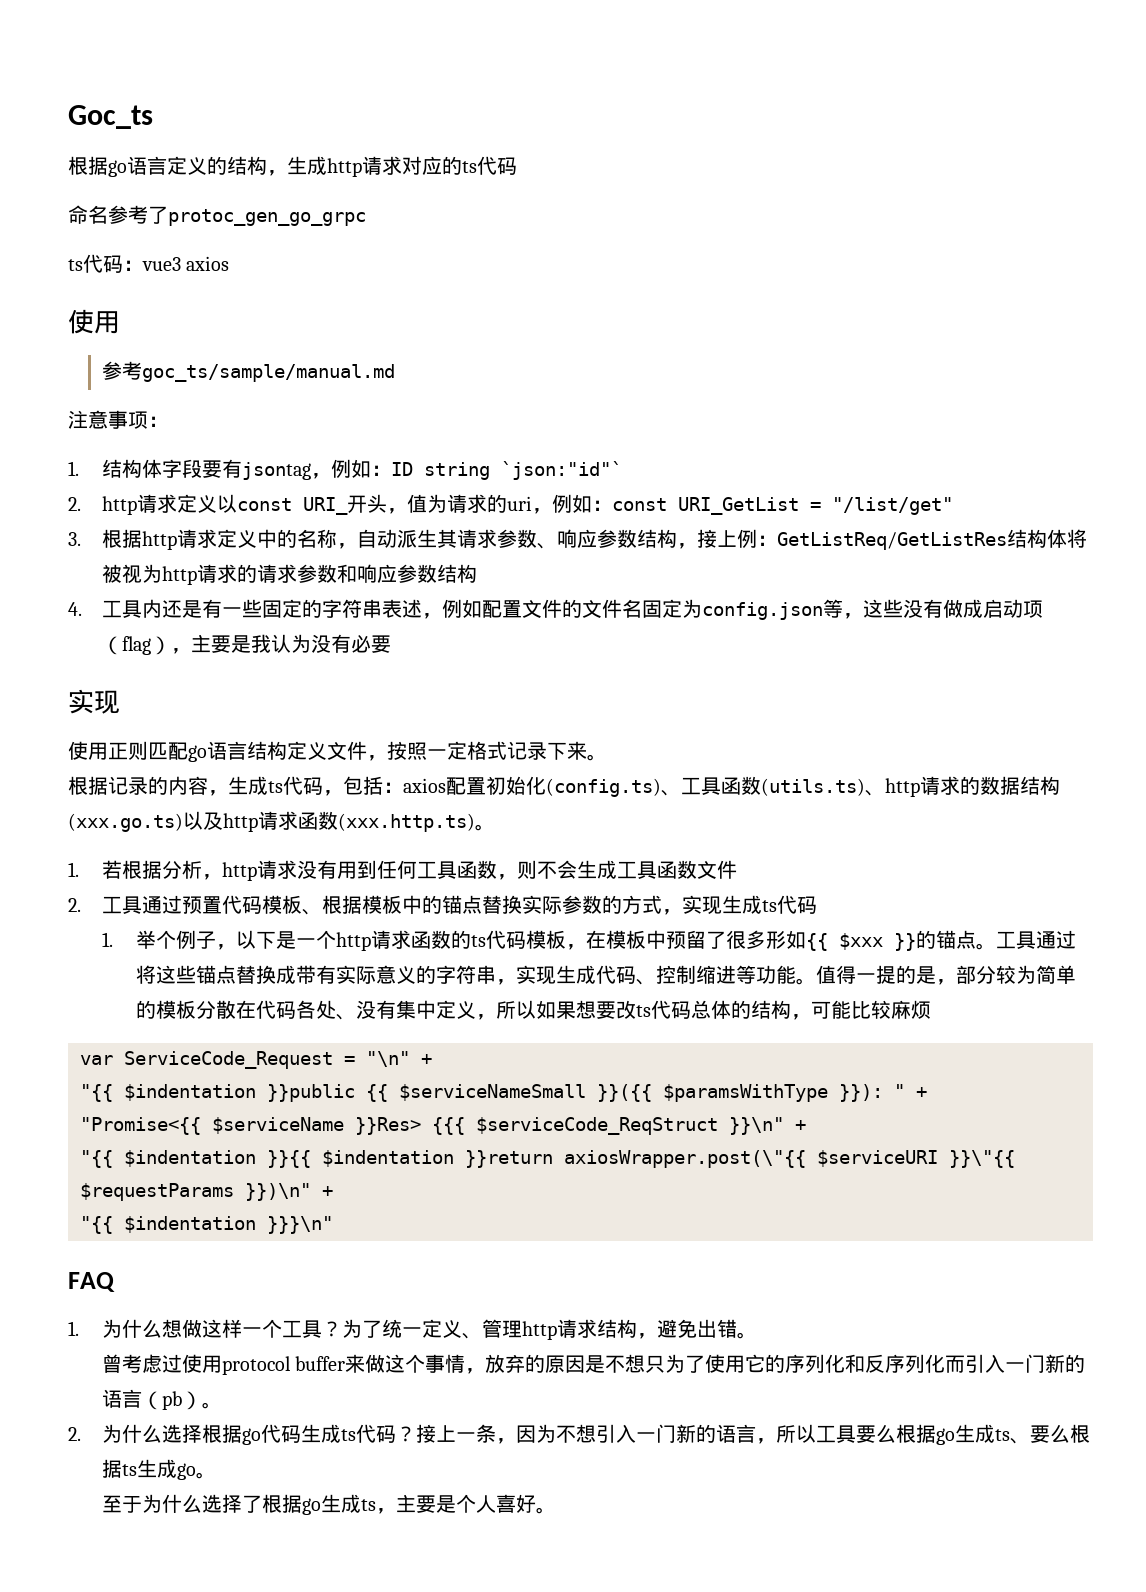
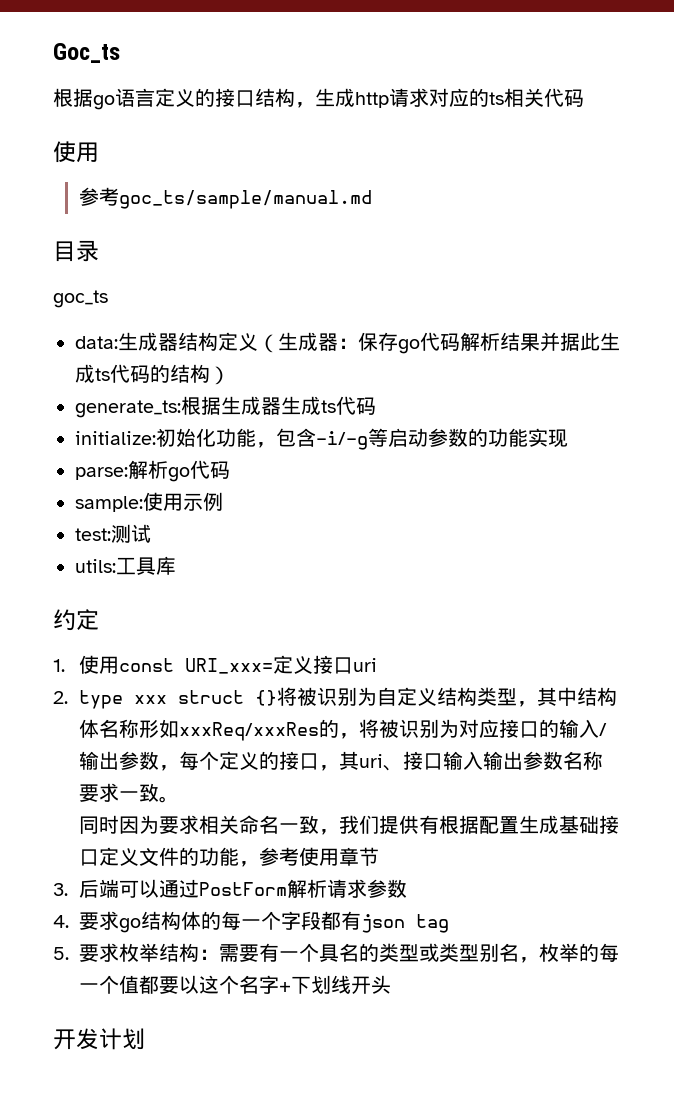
- 根据go语言定义的结构，生成http请求对应的ts代码
- 命名参考了protoc_gen_go_grpc
- ts代码：vue3 axios
+ 根据go语言定义的接口结构，生成http请求对应的ts相关代码
  使用
  参考goc_ts/sample/manual.md
- 注意事项：
- 1.结构体字段要有jsontag，例如：ID string `json:"id"`
- 2. http请求定义以const URI_开头，值为请求的uri，例如：const URI_GetList = "/list/get"
- 3.根据http请求定义中的名称，自动派生其请求参数、响应参数结构，接上例：GetListReq/GetListRes结构体将被视为http请求的请求参数和响应参数结构
- 4.工具内还是有一些固定的字符串表述，例如配置文件的文件名固定为config.json等，这些没有做成启动项（flag），主要是我认为没有必要
- 实现
- 使用正则匹配go语言结构定义文件，按照一定格式记录下来。
- 根据记录的内容，生成ts代码，包括：axios配置初始化(config.ts)、工具函数(utils.ts)、http请求的数据结构(xxx.go.ts)以及http请求函数(xxx.http.ts)。
- 1.若根据分析，http请求没有用到任何工具函数，则不会生成工具函数文件
- 2.工具通过预置代码模板、根据模板中的锚点替换实际参数的方式，实现生成ts代码
- 1.举个例子，以下是一个http请求函数的ts代码模板，在模板中预留了很多形如{{ $xxx }}的锚点。工具通过将这些锚点替换成带有实际意义的字符串，实现生成代码、控制缩进等功能。值得一提的是，部分较为简单的模板分散在代码各处、没有集中定义，所以如果想要改ts代码总体的结构，可能比较麻烦
- var ServiceCode_Request = "\n" +
- "{{ $indentation }}public {{ $serviceNameSmall }}({{ $paramsWithType }}): " +
- "Promise<{{ $serviceName }}Res> {{{ $serviceCode_ReqStruct }}\n" +
- "{{ $indentation }}{{ $indentation }}return axiosWrapper.post(\"{{ $serviceURI }}\"{{ $requestParams }})\n" +
- "{{ $indentation }}}\n"
- FAQ
- 1.为什么想做这样一个工具？为了统一定义、管理http请求结构，避免出错。
- 曾考虑过使用protocol buffer来做这个事情，放弃的原因是不想只为了使用它的序列化和反序列化而引入一门新的语言（pb）。
- 2.为什么选择根据go代码生成ts代码？接上一条，因为不想引入一门新的语言，所以工具要么根据go生成ts、要么根据ts生成go。
- 至于为什么选择了根据go生成ts，主要是个人喜好。
+ 目录
+ goc_ts
+ data:生成器结构定义（生成器：保存go代码解析结果并据此生成ts代码的结构）
+ generate_ts:根据生成器生成ts代码
+ initialize:初始化功能，包含-i/-g等启动参数的功能实现
+ parse:解析go代码
+ sample:使用示例
+ test:测试
+ utils:工具库
+ 约定
+ 1.使用const URI_xxx=定义接口uri
+ 2. type xxx struct {}将被识别为自定义结构类型，其中结构体名称形如xxxReq/xxxRes的，将被识别为对应接口的输入/输出参数，每个定义的接口，其uri、接口输入输出参数名称要求一致。
+ 同时因为要求相关命名一致，我们提供有根据配置生成基础接口定义文件的功能，参考使用章节
+ 3.后端可以通过PostForm解析请求参数
+ 4.要求go结构体的每一个字段都有json tag
+ 5.要求枚举结构：需要有一个具名的类型或类型别名，枚举的每一个值都要以这个名字+下划线开头
+ 开发计划

